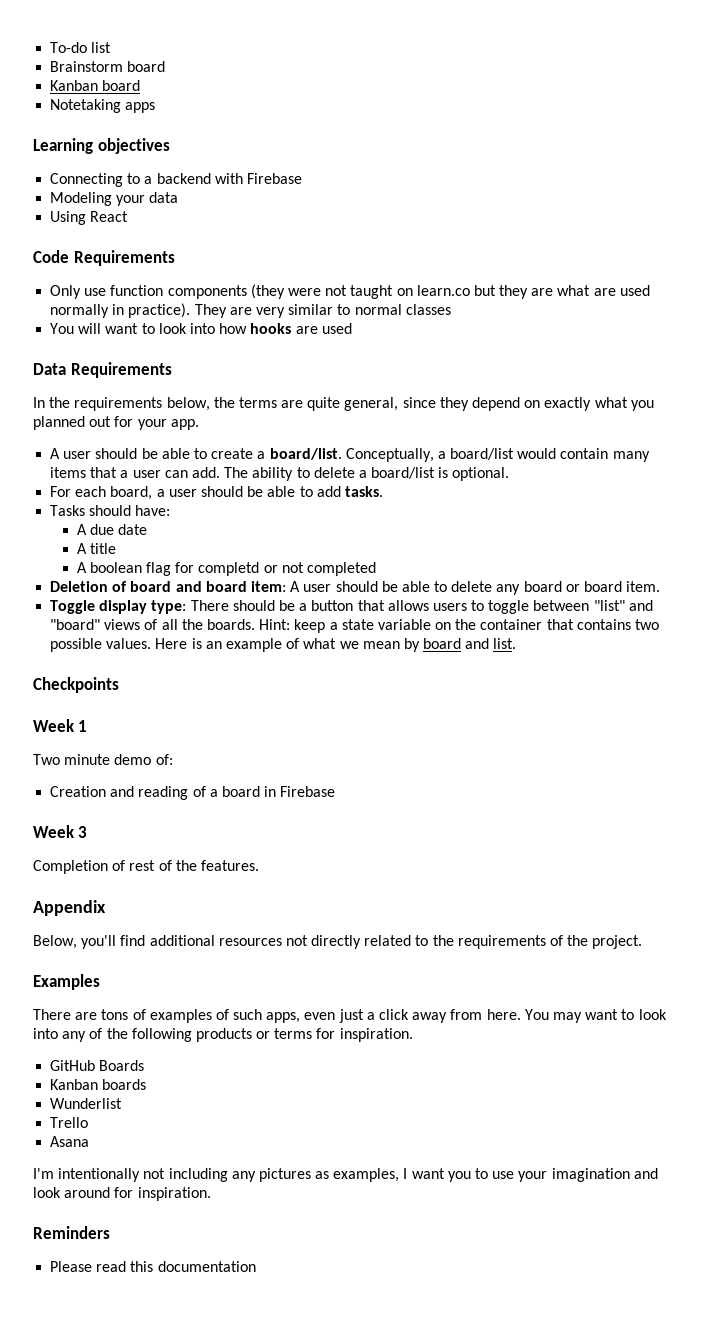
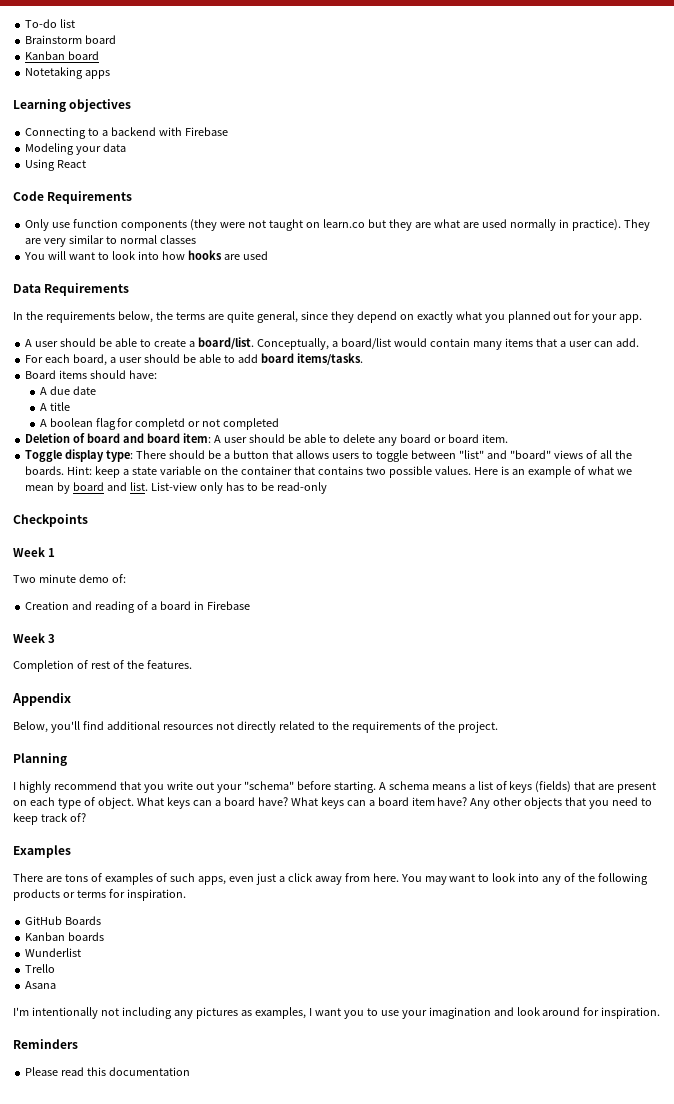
- The ability to delete a board/list is optional.
- For each board, a user should be able to add tasks.
- Tasks should have:
+ For each board, a user should be able to add board items/tasks.
+ Board items should have:
+ List-view only has to be read-only
+ Planning
+ I highly recommend that you write out your "schema" before starting. A schema means a list of keys (fields) that are present on each type of object. What keys can a board have? What keys can a board item have? Any other objects that you need to keep track of?

